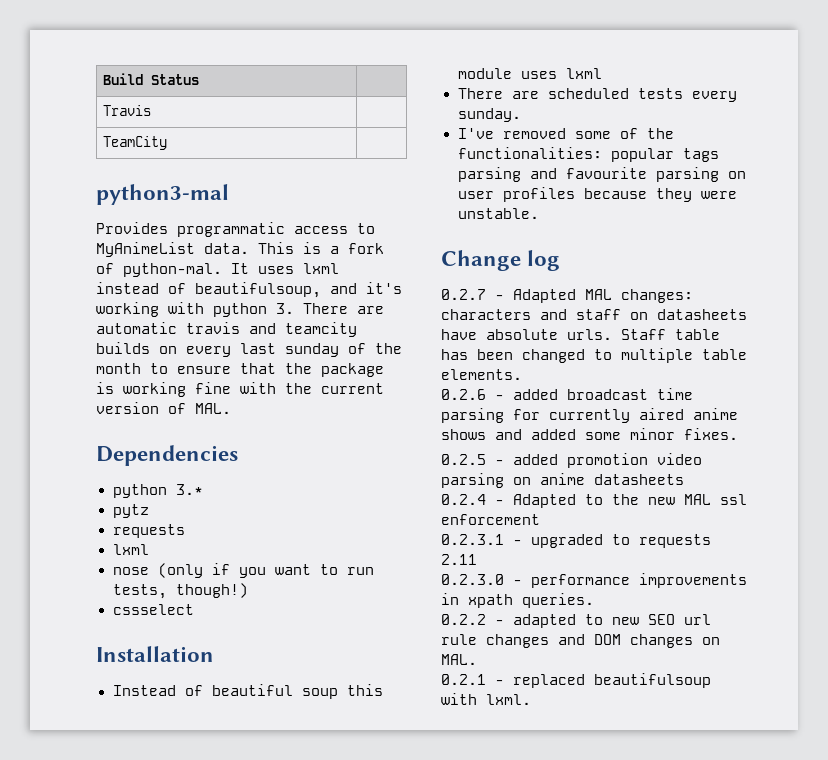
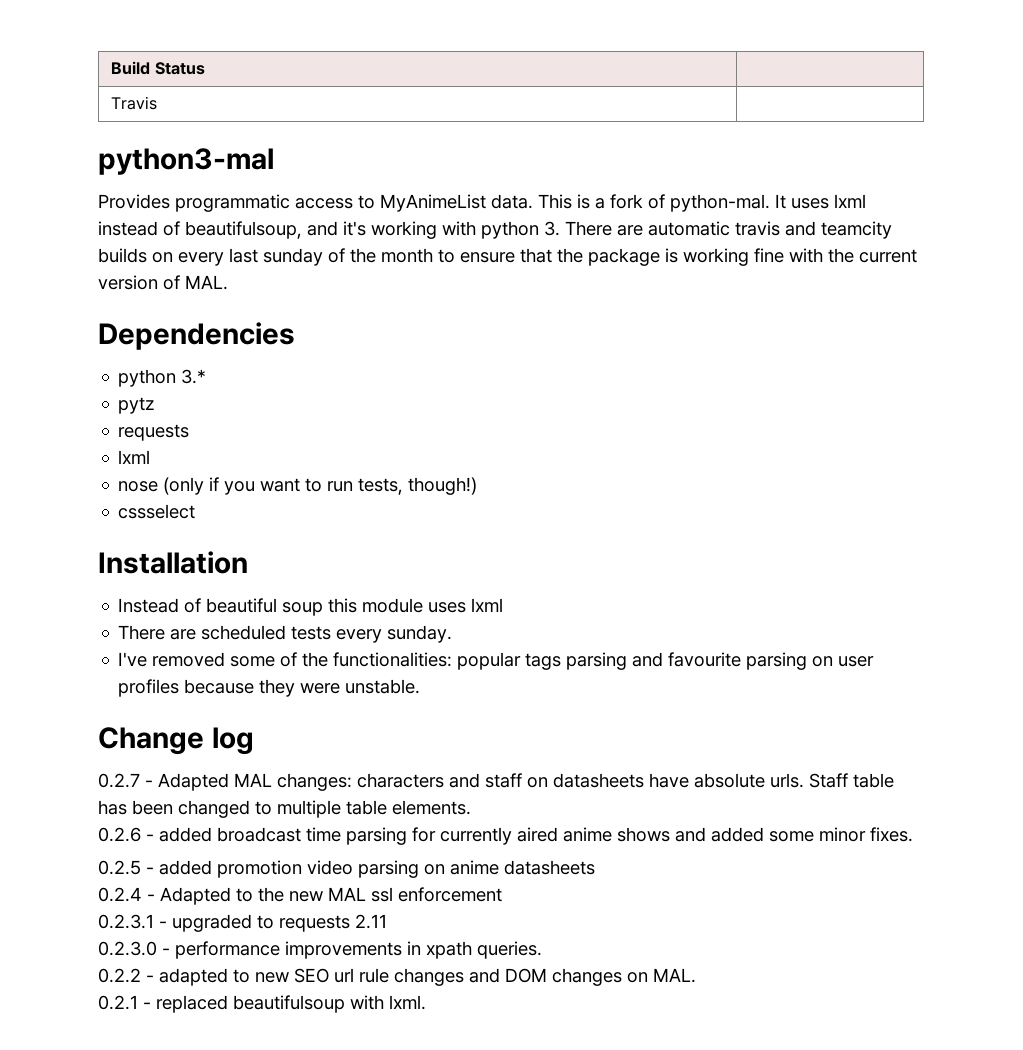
- TeamCity |

